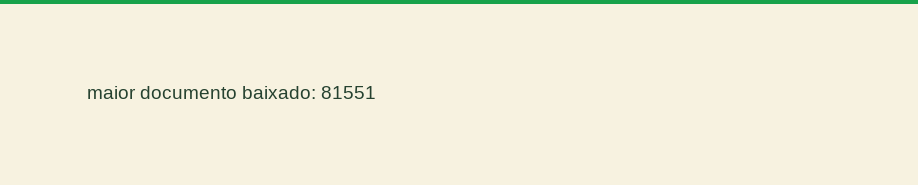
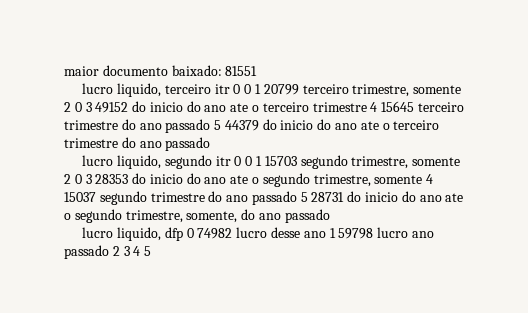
+ lucro liquido, terceiro itr 0 0 1 20799 terceiro trimestre, somente 2 0 3 49152 do inicio do ano ate o terceiro trimestre 4 15645 terceiro trimestre do ano passado 5 44379 do inicio do ano ate o terceiro trimestre do ano passado
+ lucro liquido, segundo itr 0 0 1 15703 segundo trimestre, somente 2 0 3 28353 do inicio do ano ate o segundo trimestre, somente 4 15037 segundo trimestre do ano passado 5 28731 do inicio do ano ate o segundo trimestre, somente, do ano passado
+ lucro liquido, dfp 0 74982 lucro desse ano 1 59798 lucro ano passado 2 3 4 5

